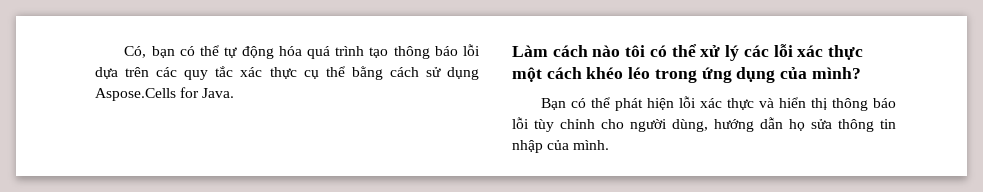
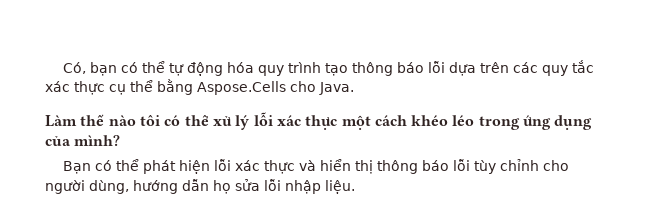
- Có, bạn có thể tự động hóa quá trình tạo thông báo lỗi dựa trên các quy tắc xác thực cụ thể bằng cách sử dụng Aspose.Cells for Java.
+ Có, bạn có thể tự động hóa quy trình tạo thông báo lỗi dựa trên các quy tắc xác thực cụ thể bằng Aspose.Cells cho Java.
- Làm cách nào tôi có thể xử lý các lỗi xác thực một cách khéo léo trong ứng dụng của mình?
+ Làm thế nào tôi có thể xử lý lỗi xác thực một cách khéo léo trong ứng dụng của mình?
- Bạn có thể phát hiện lỗi xác thực và hiển thị thông báo lỗi tùy chỉnh cho người dùng, hướng dẫn họ sửa thông tin nhập của mình.
+ Bạn có thể phát hiện lỗi xác thực và hiển thị thông báo lỗi tùy chỉnh cho người dùng, hướng dẫn họ sửa lỗi nhập liệu.

